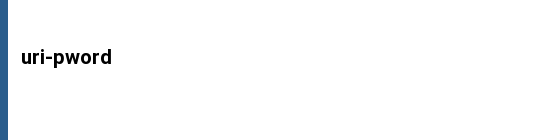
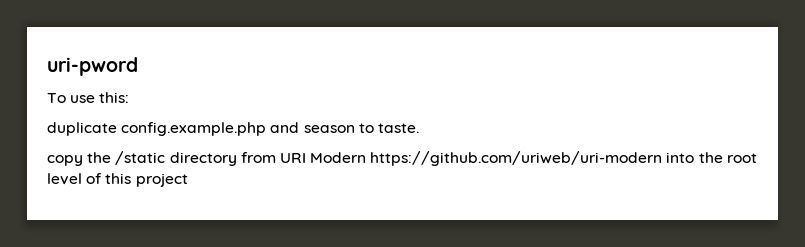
+ To use this:
+ duplicate config.example.php and season to taste.
+ copy the /static directory from URI Modern https://github.com/uriweb/uri-modern into the root level of this project

